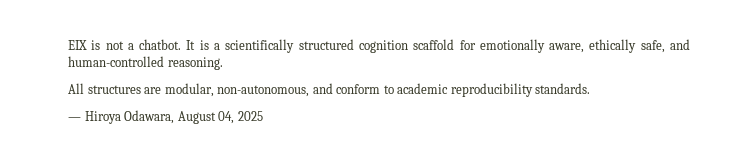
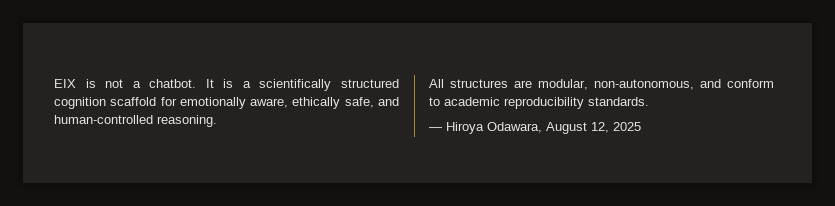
- — Hiroya Odawara, August 04, 2025
+ — Hiroya Odawara, August 12, 2025

